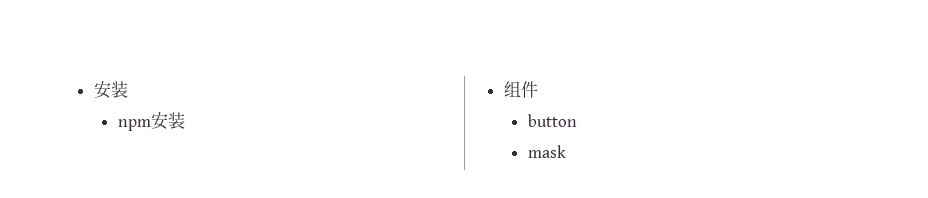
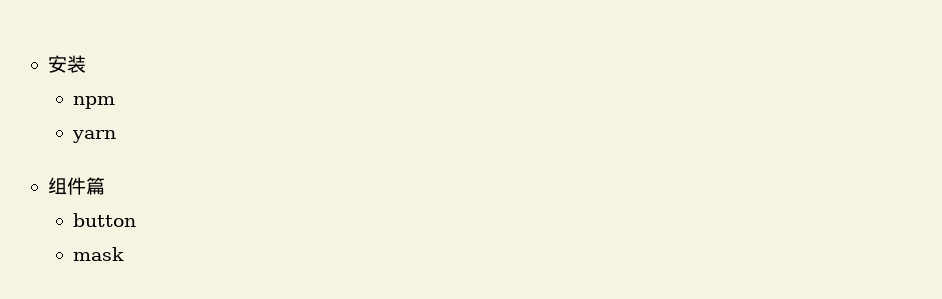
- npm安装
+ npm
+ yarn
- 组件
+ 组件篇

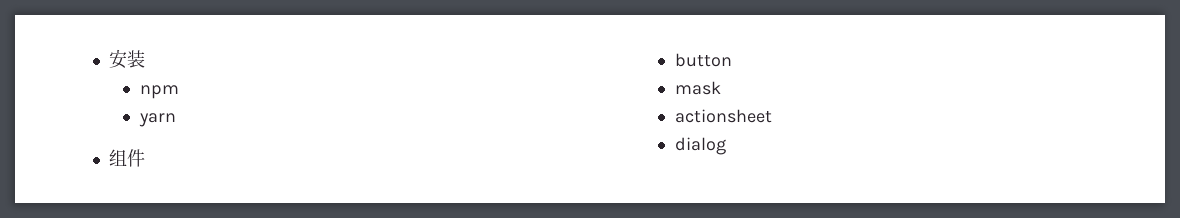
- 组件篇
+ 组件
+ actionsheet
+ dialog

